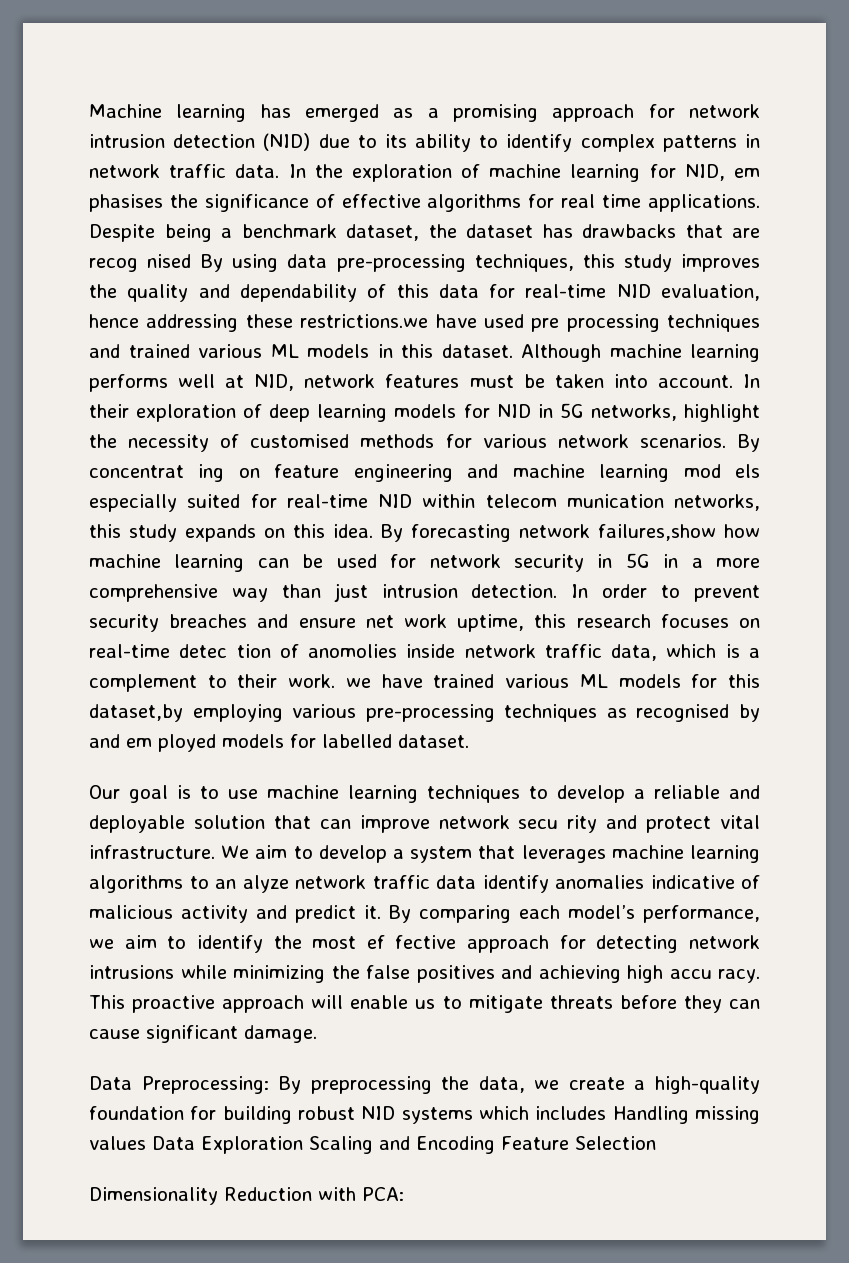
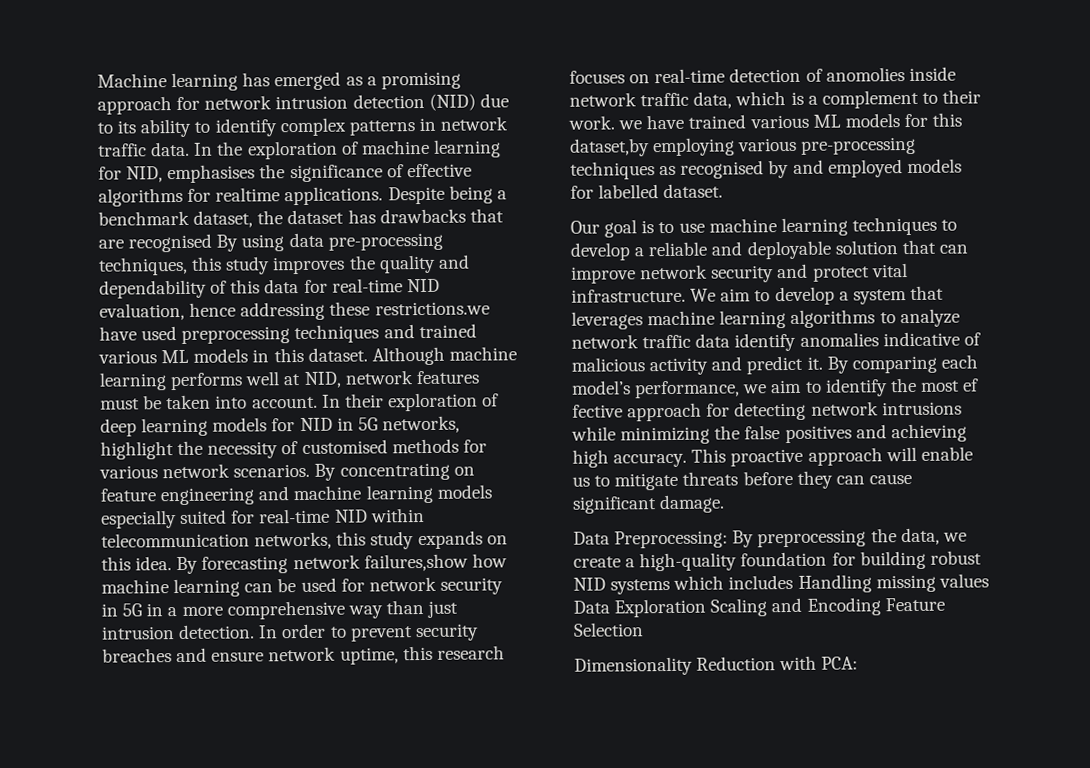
- In the exploration of machine learning for NID, em phasises the significance of effective algorithms for real time applications.
+ In the exploration of machine learning for NID, emphasises the significance of effective algorithms for realtime applications.
- Despite being a benchmark dataset, the dataset has drawbacks that are recog nised By using data pre-processing techniques, this study improves the quality and dependability of this data for real-time NID evaluation, hence addressing these restrictions.we have used pre processing techniques and trained various ML models in this dataset.
+ Despite being a benchmark dataset, the dataset has drawbacks that are recognised By using data pre-processing techniques, this study improves the quality and dependability of this data for real-time NID evaluation, hence addressing these restrictions.we have used preprocessing techniques and trained various ML models in this dataset.
- By concentrat ing on feature engineering and machine learning mod els especially suited for real-time NID within telecom munication networks, this study expands on this idea.
+ By concentrating on feature engineering and machine learning models especially suited for real-time NID within telecommunication networks, this study expands on this idea.
- In order to prevent security breaches and ensure net work uptime, this research focuses on real-time detec tion of anomolies inside network traffic data, which is a complement to their work. we have trained various ML models for this dataset,by employing various pre-processing techniques as recognised by and em ployed models for labelled dataset.
+ In order to prevent security breaches and ensure network uptime, this research focuses on real-time detection of anomolies inside network traffic data, which is a complement to their work. we have trained various ML models for this dataset,by employing various pre-processing techniques as recognised by and employed models for labelled dataset.
- Our goal is to use machine learning techniques to develop a reliable and deployable solution that can improve network secu rity and protect vital infrastructure.
+ Our goal is to use machine learning techniques to develop a reliable and deployable solution that can improve network security and protect vital infrastructure.
- We aim to develop a system that leverages machine learning algorithms to an alyze network traffic data identify anomalies indicative of malicious activity and predict it.
+ We aim to develop a system that leverages machine learning algorithms to analyze network traffic data identify anomalies indicative of malicious activity and predict it.
- By comparing each model’s performance, we aim to identify the most ef fective approach for detecting network intrusions while minimizing the false positives and achieving high accu racy.
+ By comparing each model’s performance, we aim to identify the most ef fective approach for detecting network intrusions while minimizing the false positives and achieving high accuracy.

